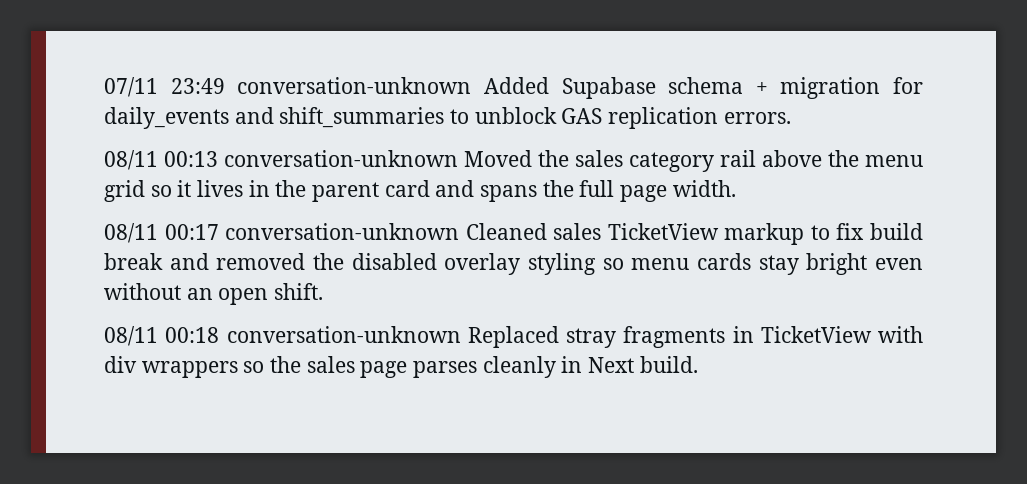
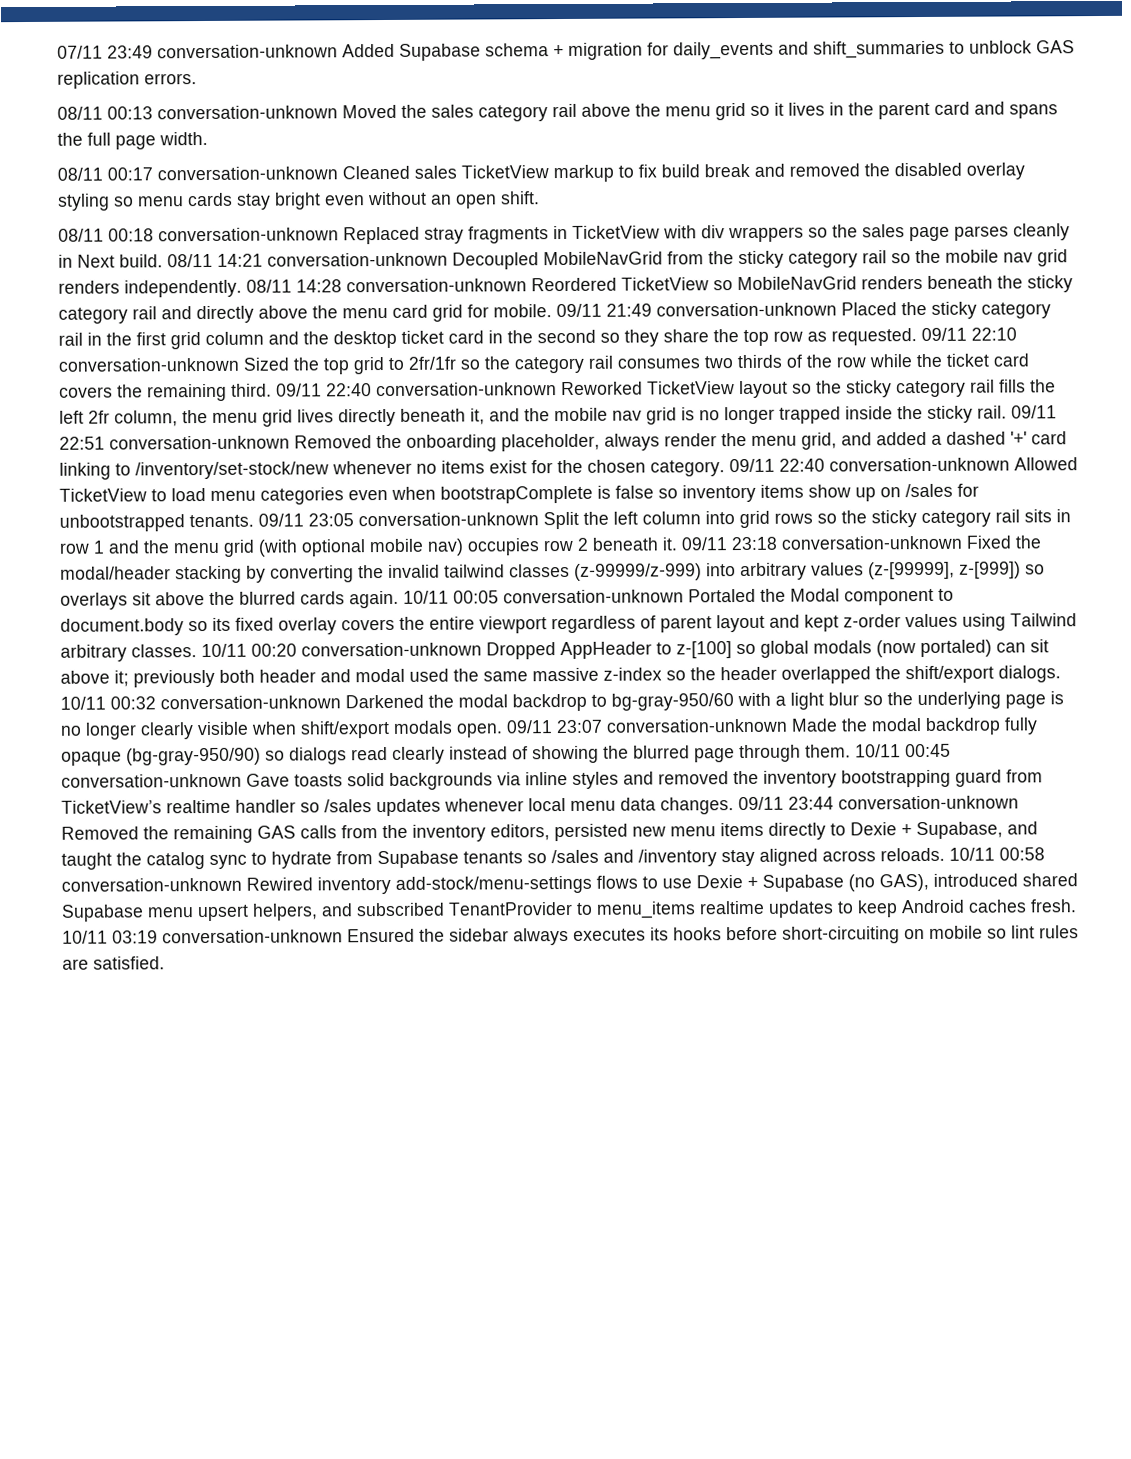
+ 08/11 14:21 conversation-unknown Decoupled MobileNavGrid from the sticky category rail so the mobile nav grid renders independently. 08/11 14:28 conversation-unknown Reordered TicketView so MobileNavGrid renders beneath the sticky category rail and directly above the menu card grid for mobile. 09/11 21:49 conversation-unknown Placed the sticky category rail in the first grid column and the desktop ticket card in the second so they share the top row as requested. 09/11 22:10 conversation-unknown Sized the top grid to 2fr/1fr so the category rail consumes two thirds of the row while the ticket card covers the remaining third. 09/11 22:40 conversation-unknown Reworked TicketView layout so the sticky category rail fills the left 2fr column, the menu grid lives directly beneath it, and the mobile nav grid is no longer trapped inside the sticky rail. 09/11 22:51 conversation-unknown Removed the onboarding placeholder, always render the menu grid, and added a dashed '+' card linking to /inventory/set-stock/new whenever no items exist for the chosen category. 09/11 22:40 conversation-unknown Allowed TicketView to load menu categories even when bootstrapComplete is false so inventory items show up on /sales for unbootstrapped tenants. 09/11 23:05 conversation-unknown Split the left column into grid rows so the sticky category rail sits in row 1 and the menu grid (with optional mobile nav) occupies row 2 beneath it. 09/11 23:18 conversation-unknown Fixed the modal/header stacking by converting the invalid tailwind classes (z-99999/z-999) into arbitrary values (z-[99999], z-[999]) so overlays sit above the blurred cards again. 10/11 00:05 conversation-unknown Portaled the Modal component to document.body so its fixed overlay covers the entire viewport regardless of parent layout and kept z-order values using Tailwind arbitrary classes. 10/11 00:20 conversation-unknown Dropped AppHeader to z-[100] so global modals (now portaled) can sit above it; previously both header and modal used the same massive z-index so the header overlapped the shift/export dialogs. 10/11 00:32 conversation-unknown Darkened the modal backdrop to bg-gray-950/60 with a light blur so the underlying page is no longer clearly visible when shift/export modals open. 09/11 23:07 conversation-unknown Made the modal backdrop fully opaque (bg-gray-950/90) so dialogs read clearly instead of showing the blurred page through them. 10/11 00:45 conversation-unknown Gave toasts solid backgrounds via inline styles and removed the inventory bootstrapping guard from TicketView’s realtime handler so /sales updates whenever local menu data changes. 09/11 23:44 conversation-unknown Removed the remaining GAS calls from the inventory editors, persisted new menu items directly to Dexie + Supabase, and taught the catalog sync to hydrate from Supabase tenants so /sales and /inventory stay aligned across reloads. 10/11 00:58 conversation-unknown Rewired inventory add-stock/menu-settings flows to use Dexie + Supabase (no GAS), introduced shared Supabase menu upsert helpers, and subscribed TenantProvider to menu_items realtime updates to keep Android caches fresh. 10/11 03:19 conversation-unknown Ensured the sidebar always executes its hooks before short-circuiting on mobile so lint rules are satisfied.

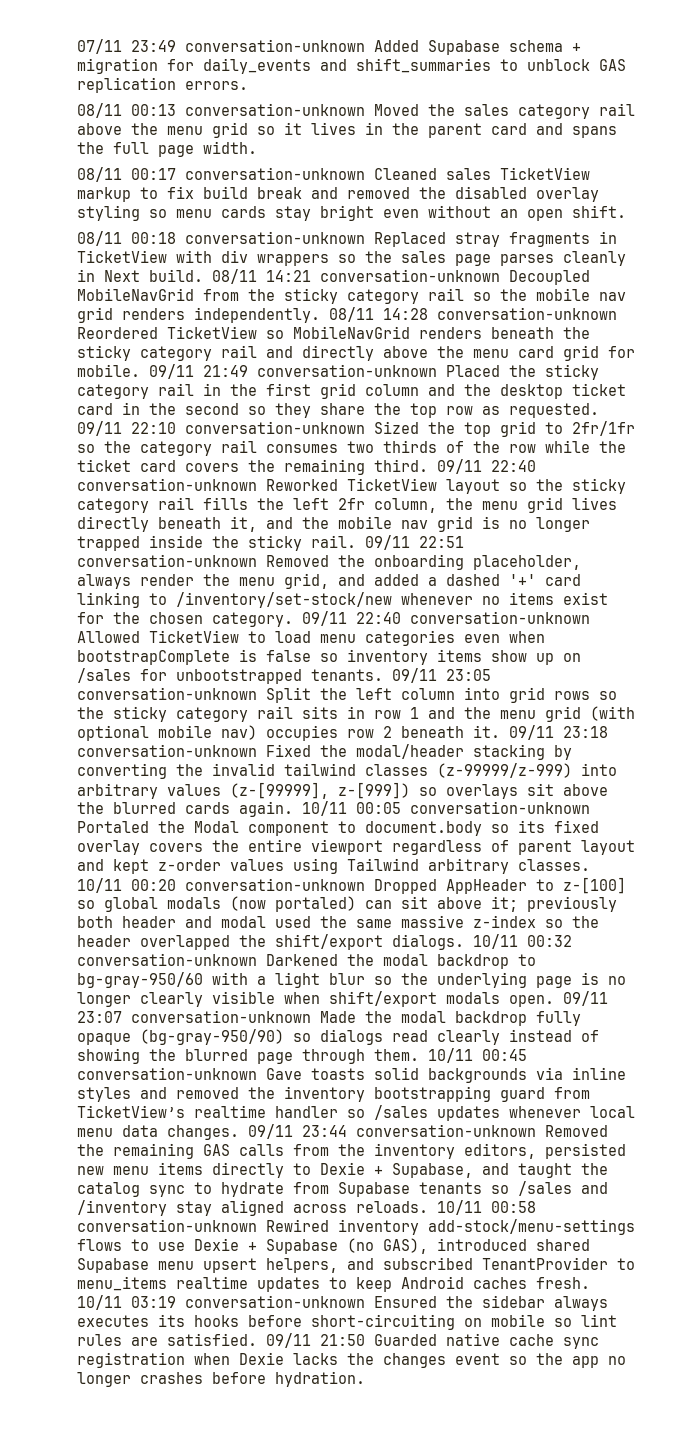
+ 09/11 21:50 Guarded native cache sync registration when Dexie lacks the changes event so the app no longer crashes before hydration.

